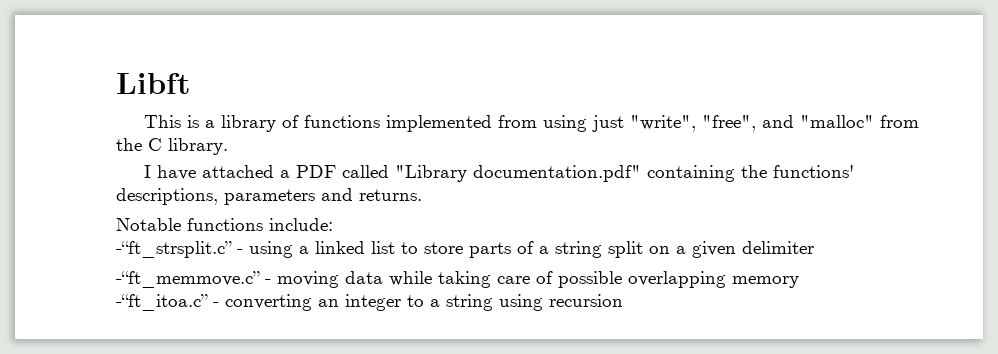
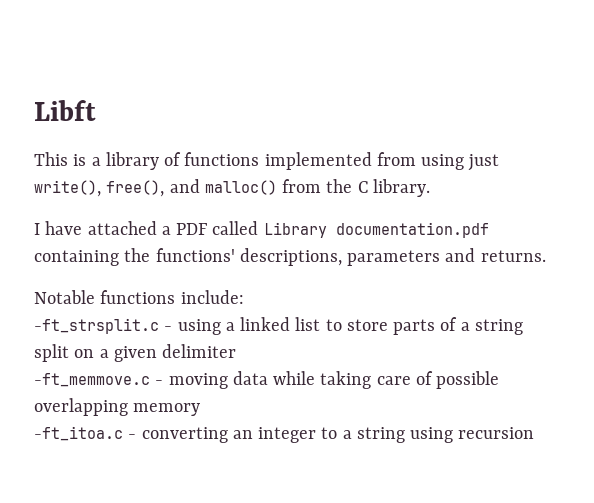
- This is a library of functions implemented from using just "write", "free", and "malloc" from the C library.
+ This is a library of functions implemented from using just write(), free(), and malloc() from the C library.
- I have attached a PDF called "Library documentation.pdf" containing the functions' descriptions, parameters and returns.
+ I have attached a PDF called Library documentation.pdf containing the functions' descriptions, parameters and returns.
- -“ft_strsplit.c” - using a linked list to store parts of a string split on a given delimiter
+ -ft_strsplit.c - using a linked list to store parts of a string split on a given delimiter
- -“ft_memmove.c” - moving data while taking care of possible overlapping memory
+ -ft_memmove.c - moving data while taking care of possible overlapping memory
- -“ft_itoa.c” - converting an integer to a string using recursion
+ -ft_itoa.c - converting an integer to a string using recursion

